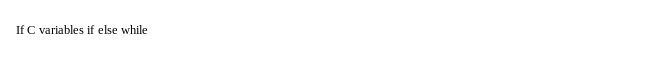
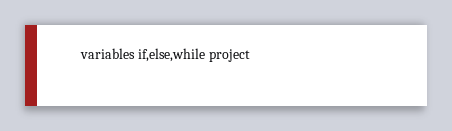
- If C variables if else while
+ variables if,else,while project

